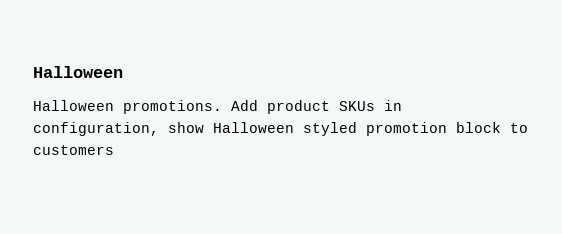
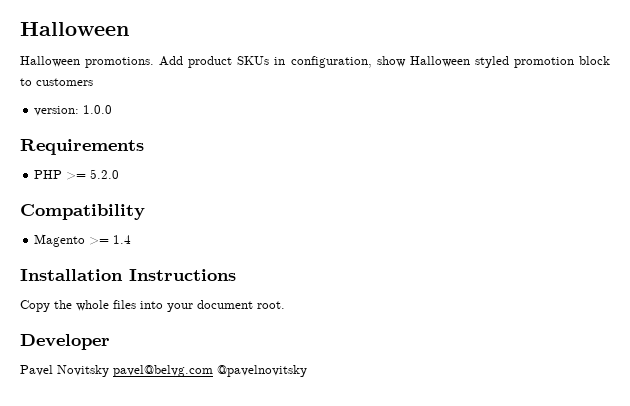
+ version: 1.0.0
+ Requirements
+ PHP >= 5.2.0
+ Compatibility
+ Magento >= 1.4
+ Installation Instructions
+ Copy the whole files into your document root.
+ Developer
+ Pavel Novitsky pavel@belvg.com @pavelnovitsky

